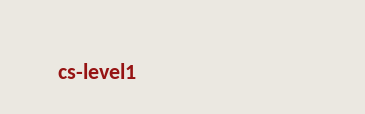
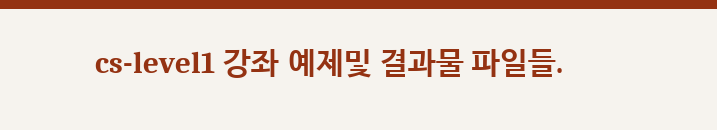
- cs-level1
+ cs-level1 강좌 예제및 결과물 파일들.

